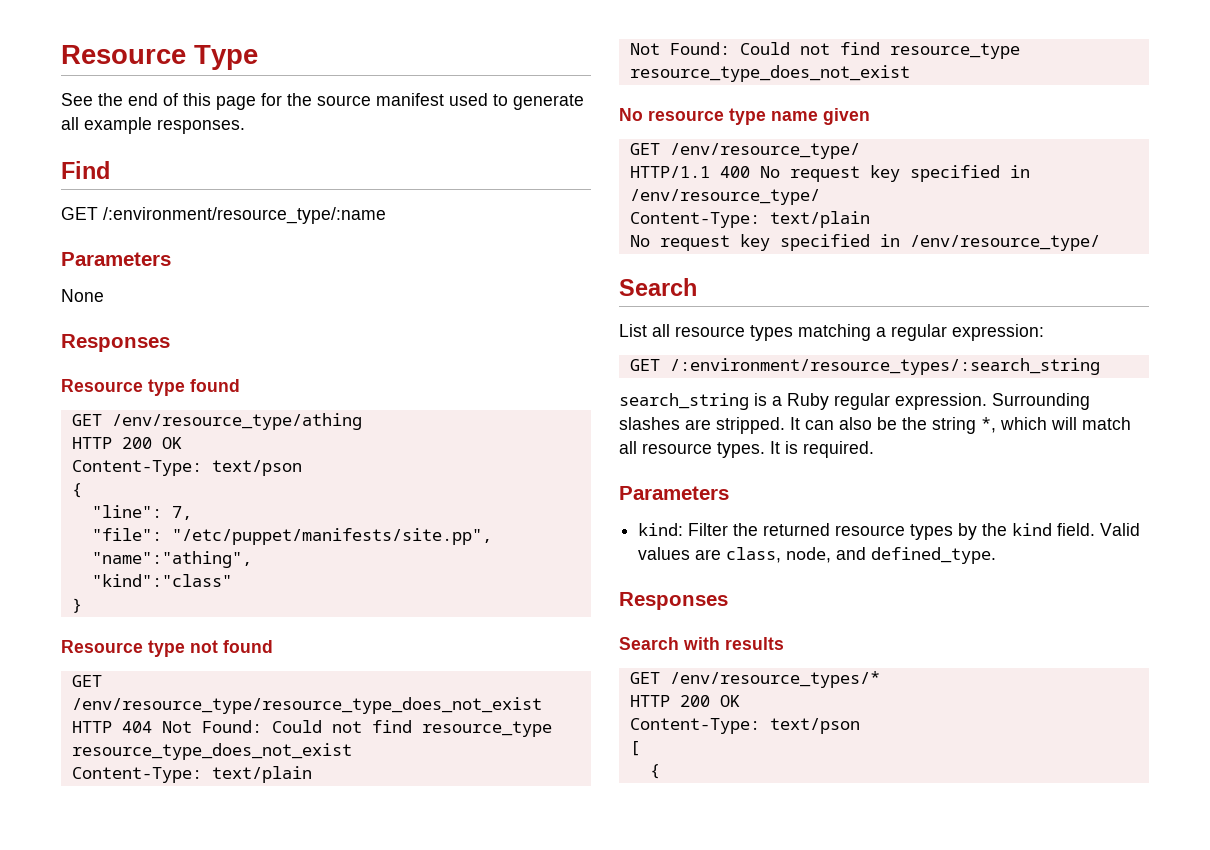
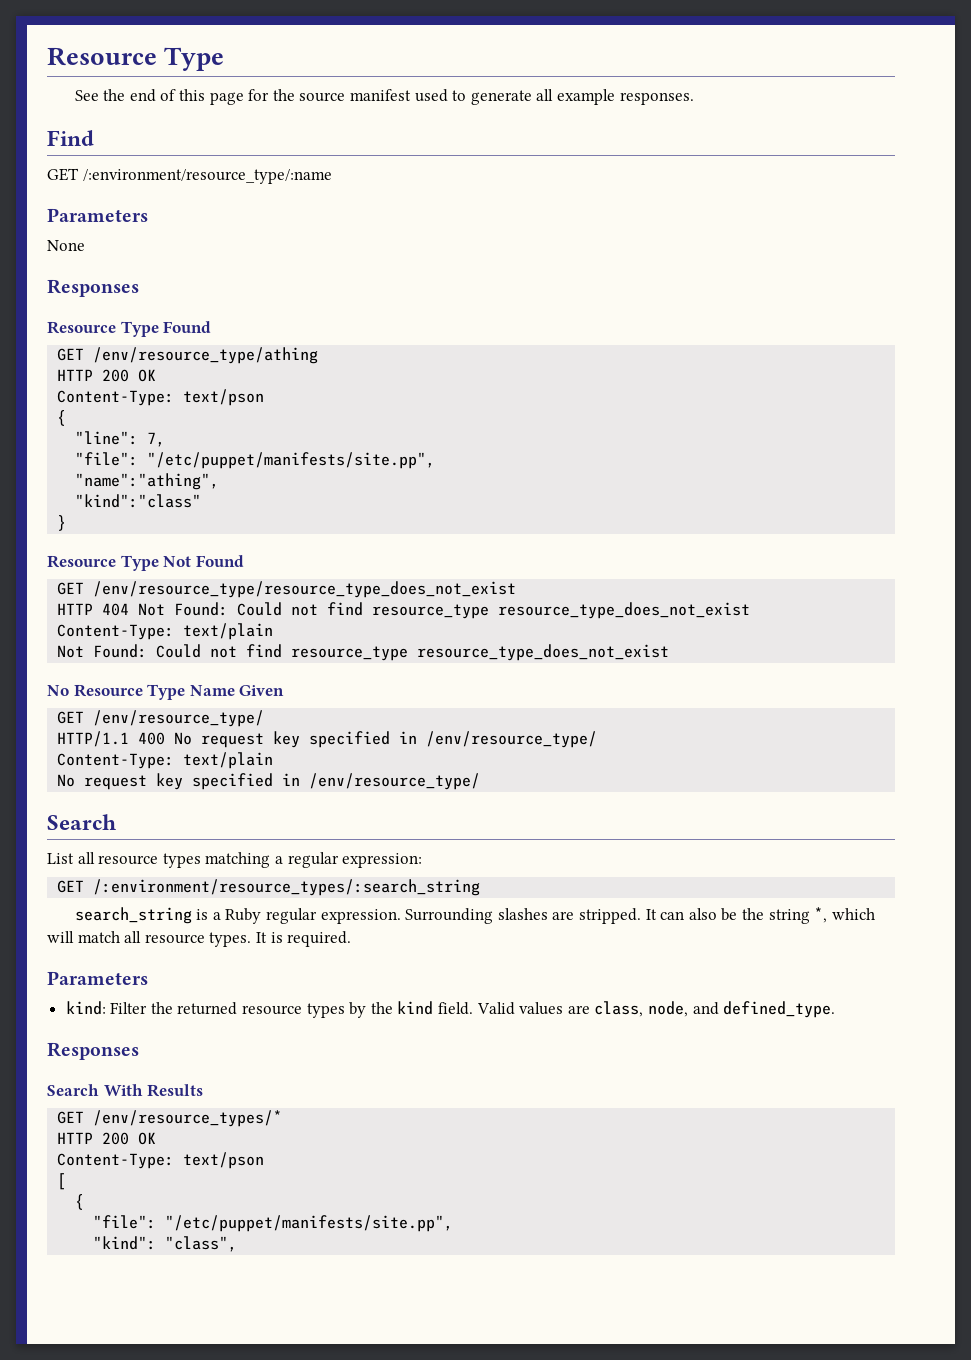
- Resource type found
+ Resource Type Found
- Resource type not found
+ Resource Type Not Found
- No resource type name given
+ No Resource Type Name Given
- Search with results
+ Search With Results
  [
  {
+ "file": "/etc/puppet/manifests/site.pp",
+ "kind": "class",

